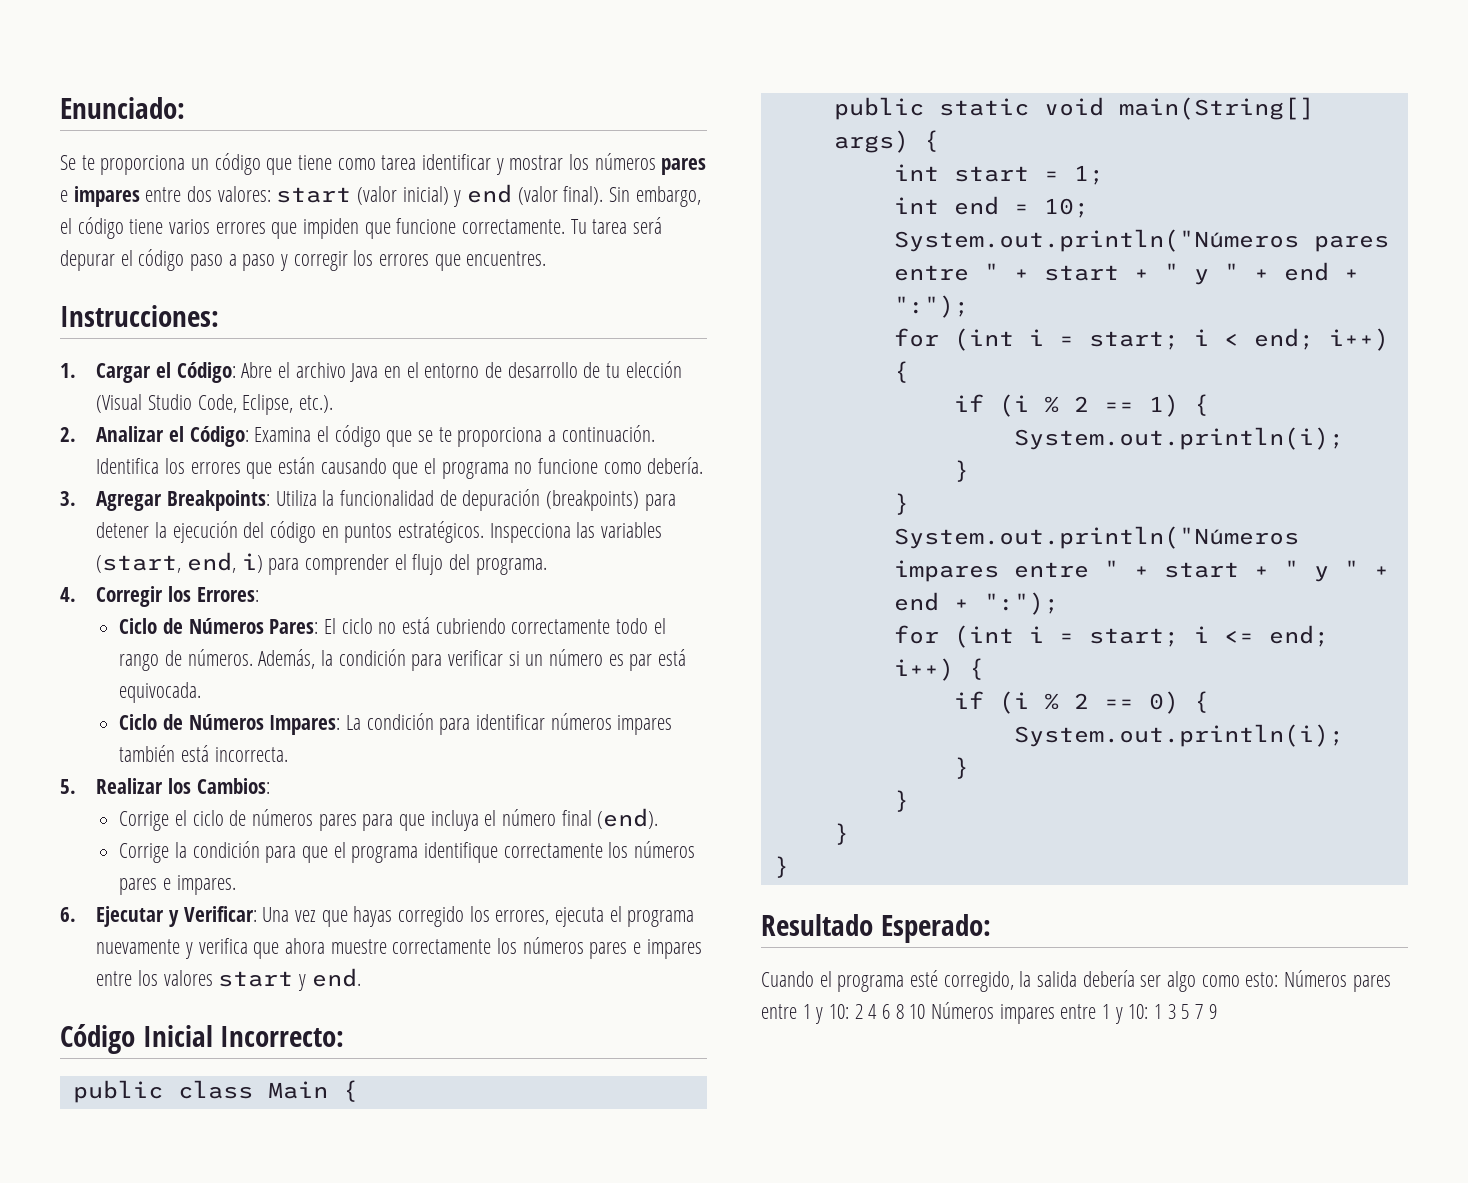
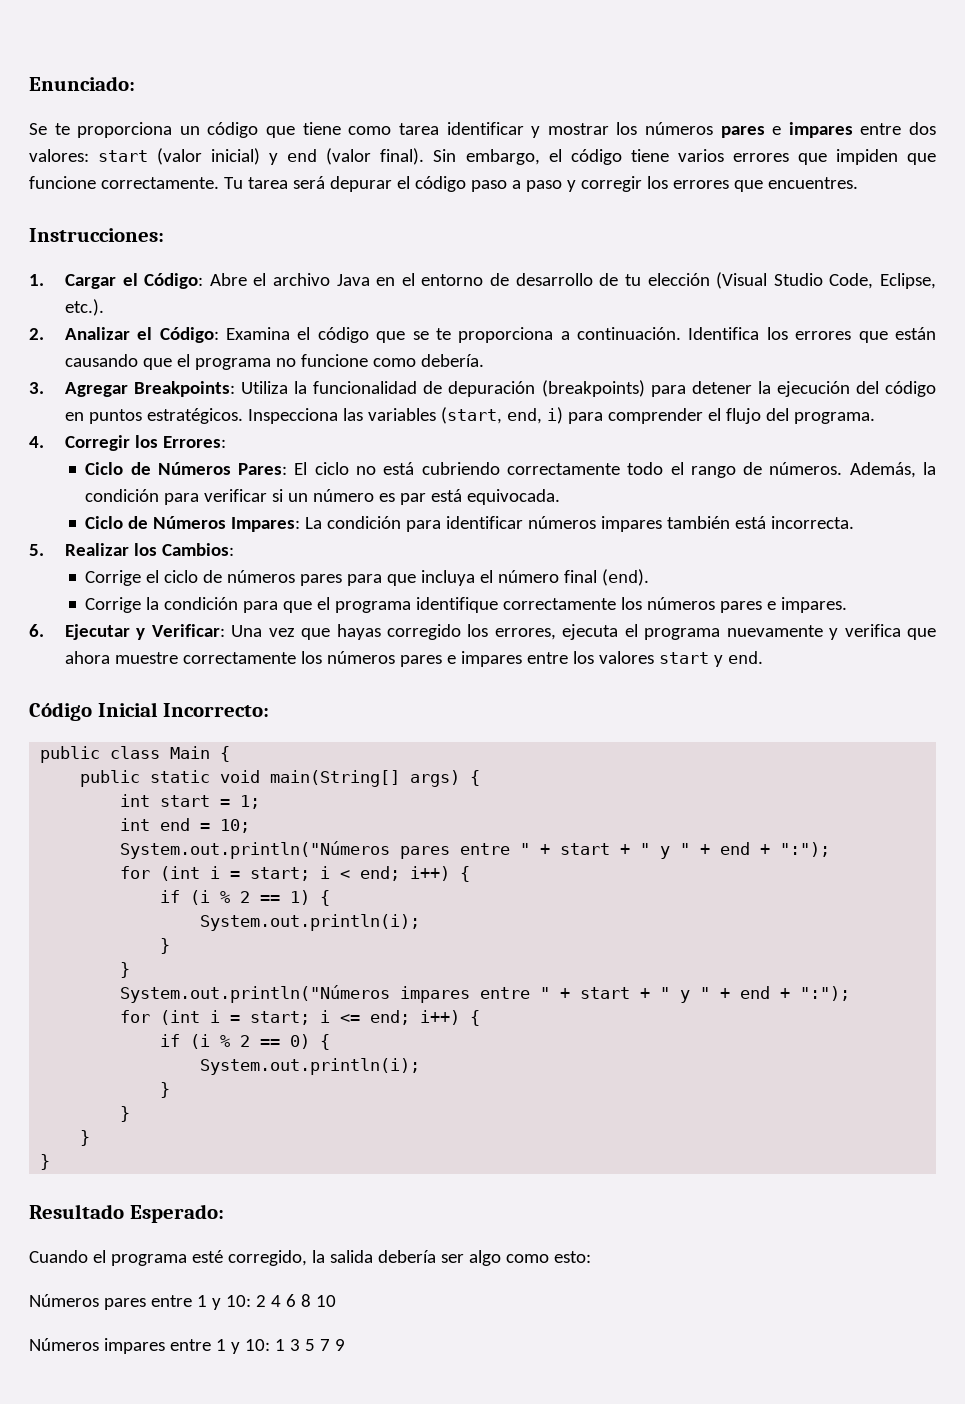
- Cuando el programa esté corregido, la salida debería ser algo como esto: Números pares entre 1 y 10: 2 4 6 8 10 Números impares entre 1 y 10: 1 3 5 7 9
+ Cuando el programa esté corregido, la salida debería ser algo como esto:
+ Números pares entre 1 y 10: 2 4 6 8 10
+ Números impares entre 1 y 10: 1 3 5 7 9

